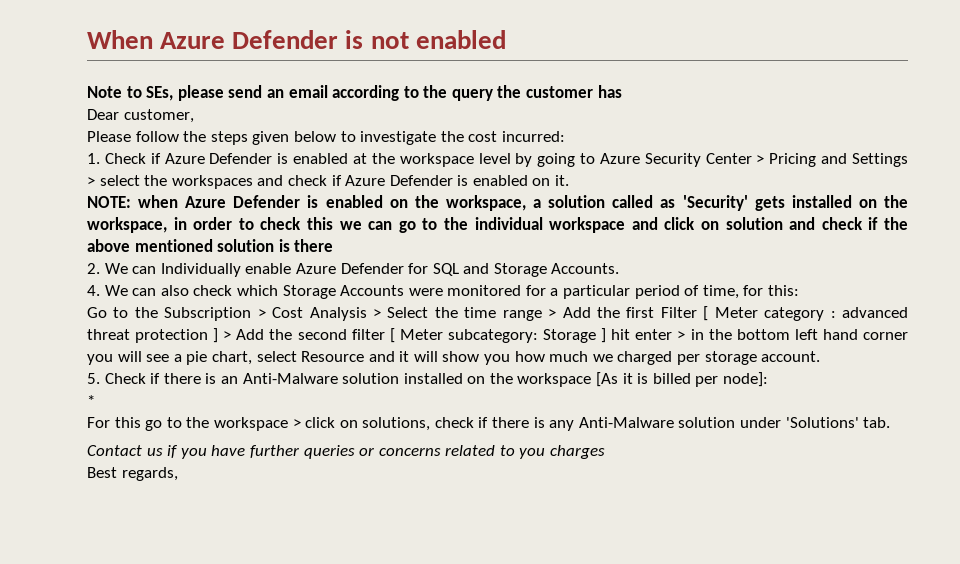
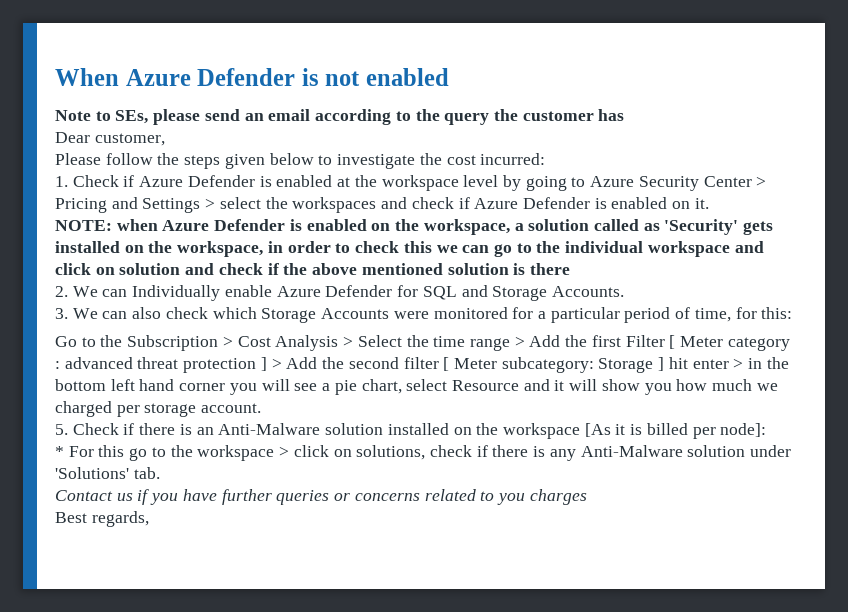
- 4. We can also check which Storage Accounts were monitored for a particular period of time, for this:
+ 3. We can also check which Storage Accounts were monitored for a particular period of time, for this:
- *
- For this go to the workspace > click on solutions, check if there is any Anti-Malware solution under 'Solutions' tab.
+ * For this go to the workspace > click on solutions, check if there is any Anti-Malware solution under 'Solutions' tab.

